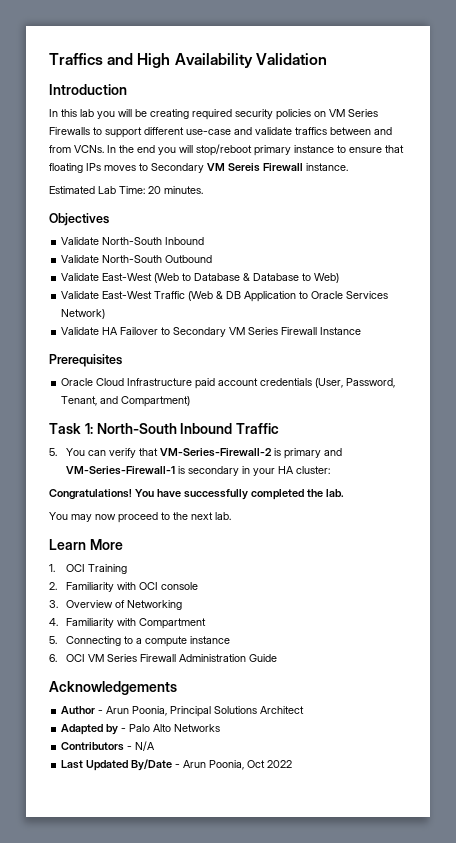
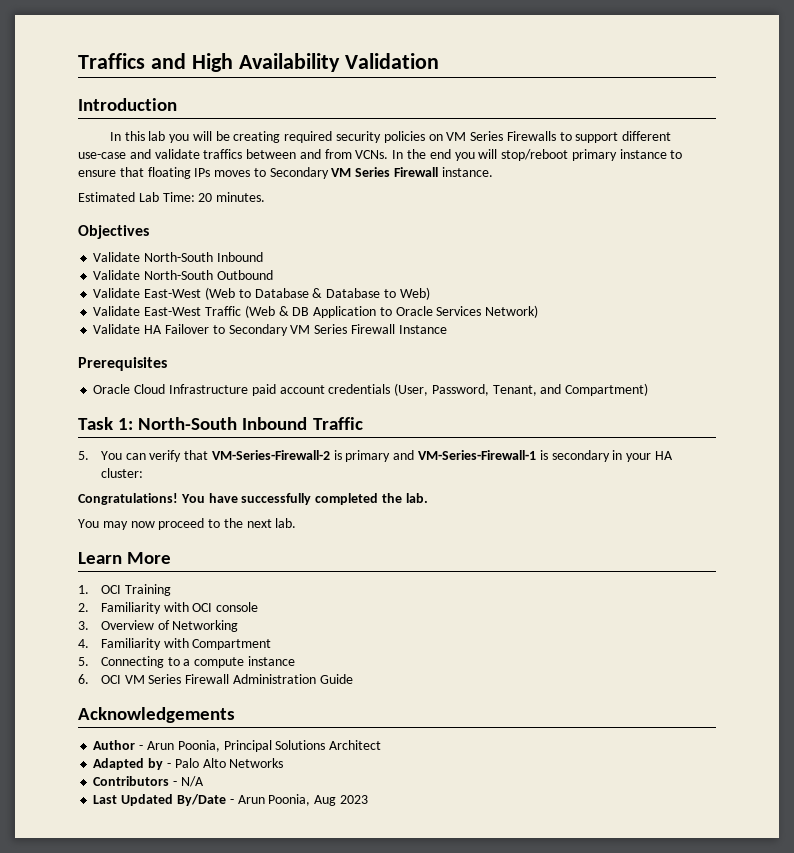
- In the end you will stop/reboot primary instance to ensure that floating IPs moves to Secondary VM Sereis Firewall instance.
+ In the end you will stop/reboot primary instance to ensure that floating IPs moves to Secondary VM Series Firewall instance.
- Last Updated By/Date - Arun Poonia, Oct 2022
+ Last Updated By/Date - Arun Poonia, Aug 2023

